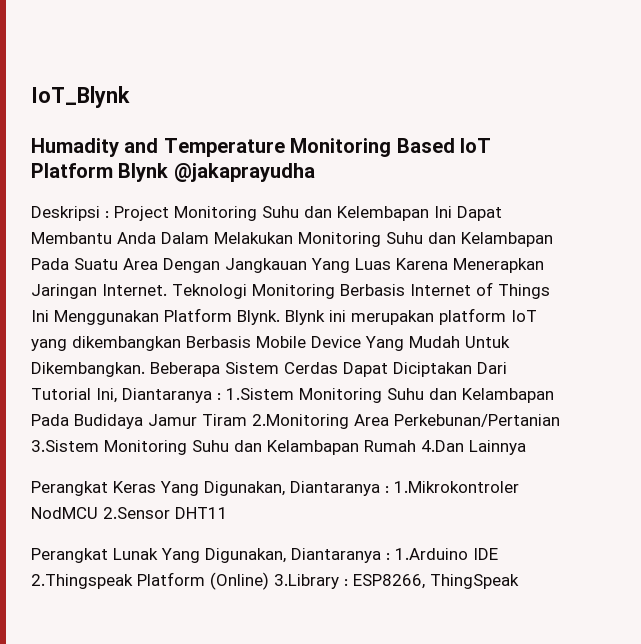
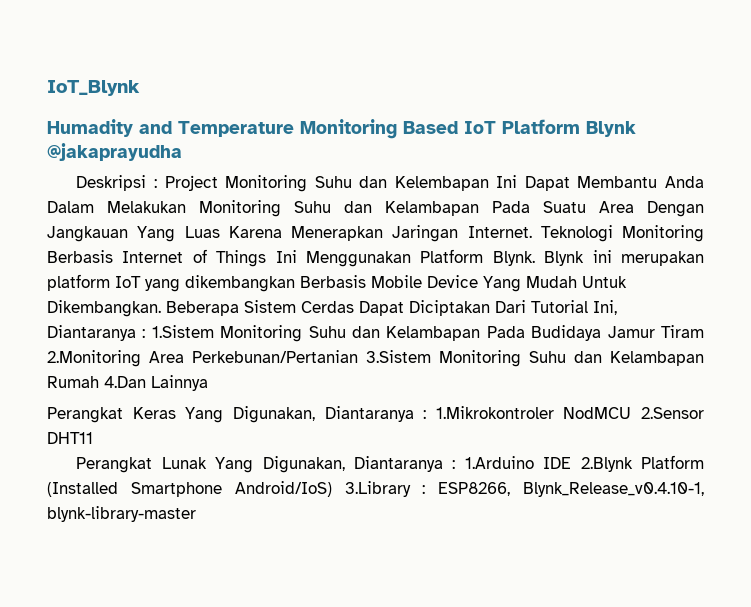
- Perangkat Lunak Yang Digunakan, Diantaranya : 1.Arduino IDE 2.Thingspeak Platform (Online) 3.Library : ESP8266, ThingSpeak
+ Perangkat Lunak Yang Digunakan, Diantaranya : 1.Arduino IDE 2.Blynk Platform (Installed Smartphone Android/IoS) 3.Library : ESP8266, Blynk_Release_v0.4.10-1, blynk-library-master

